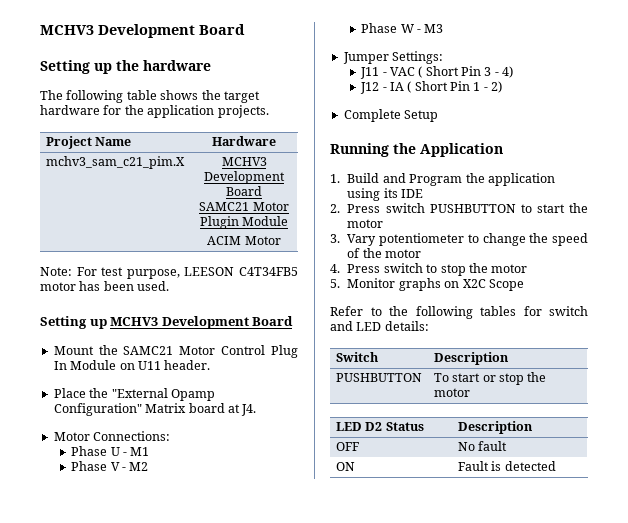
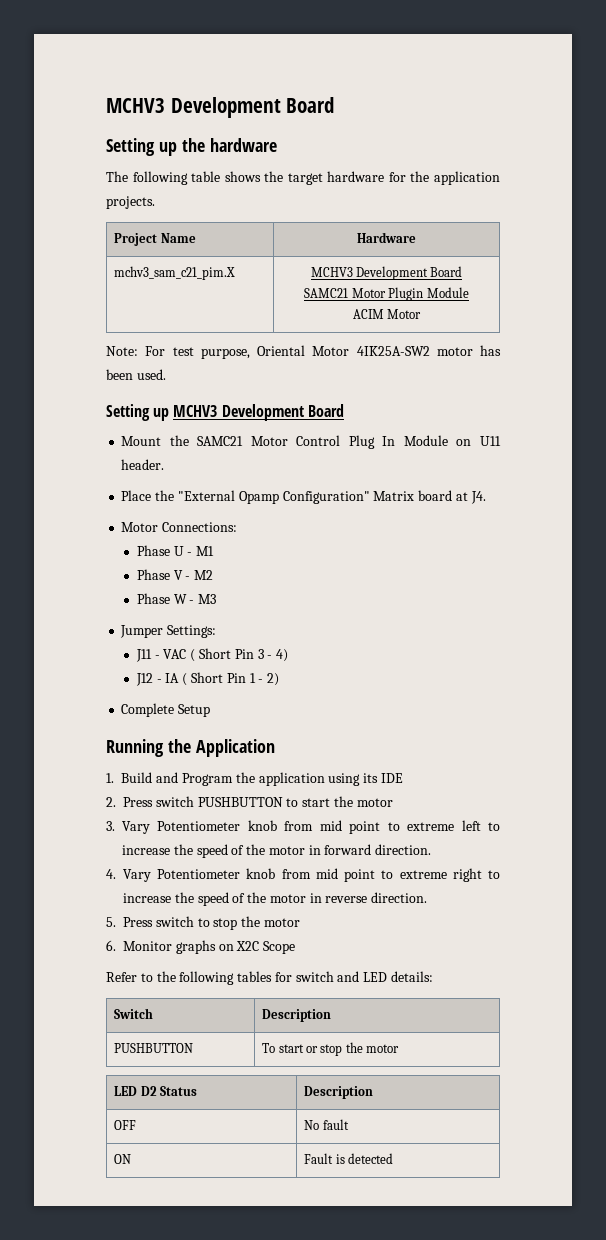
- Note: For test purpose, LEESON C4T34FB5 motor has been used.
+ Note: For test purpose, Oriental Motor 4IK25A-SW2 motor has been used.
- 3. Vary potentiometer to change the speed of the motor
- 4. Press switch to stop the motor
+ 3. Vary Potentiometer knob from mid point to extreme left to increase the speed of the motor in forward direction.
+ 4. Vary Potentiometer knob from mid point to extreme right to increase the speed of the motor in reverse direction.
+ 5. Press switch to stop the motor
- 5. Monitor graphs on X2C Scope
+ 6. Monitor graphs on X2C Scope

